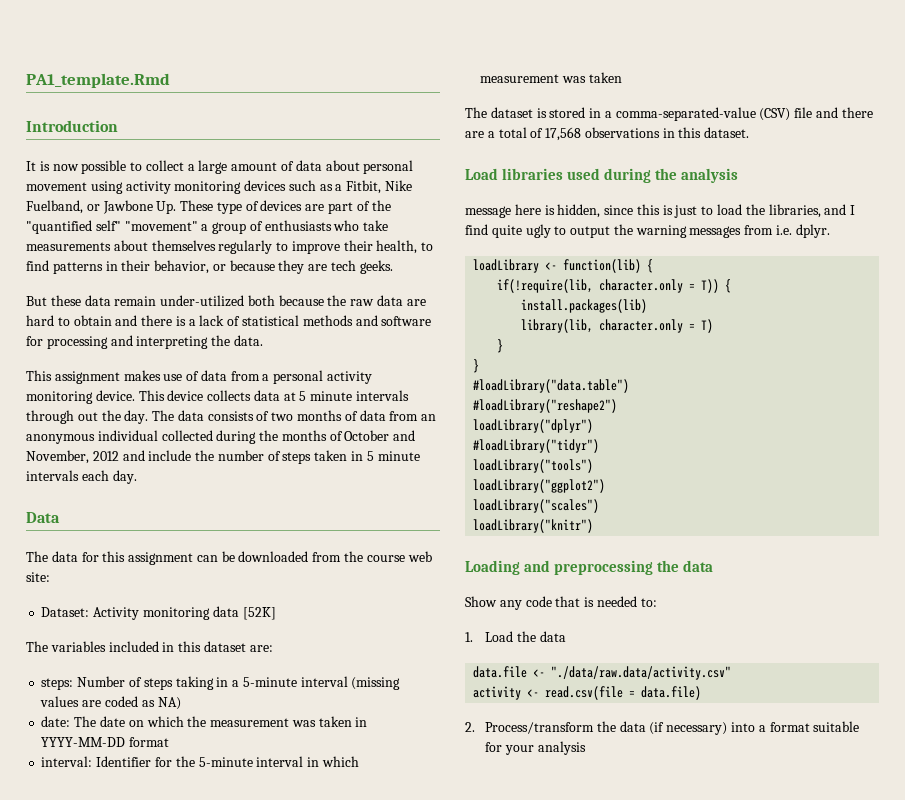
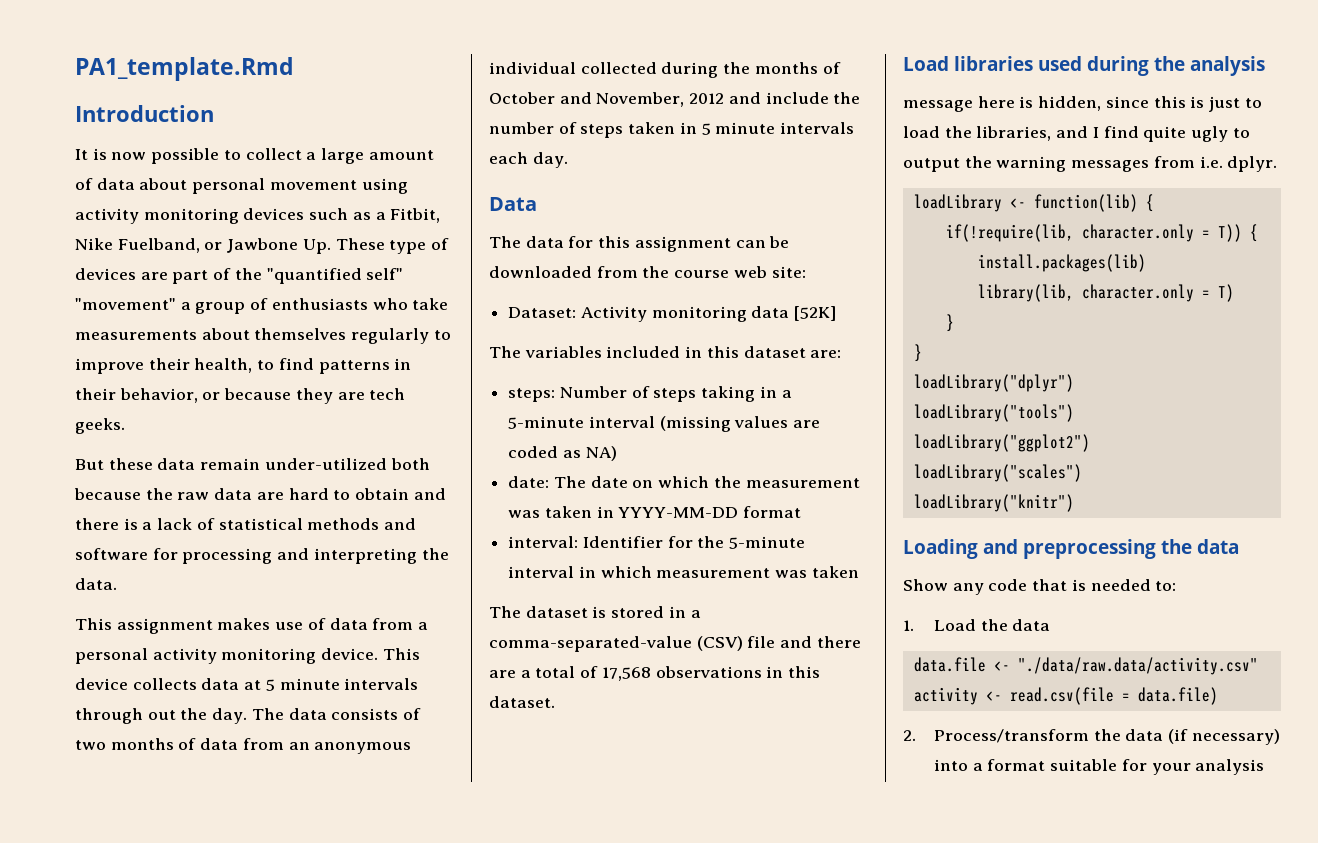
- #loadLibrary("data.table")
- #loadLibrary("reshape2")
- #loadLibrary("tidyr")

